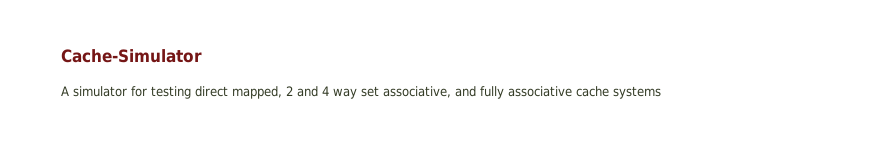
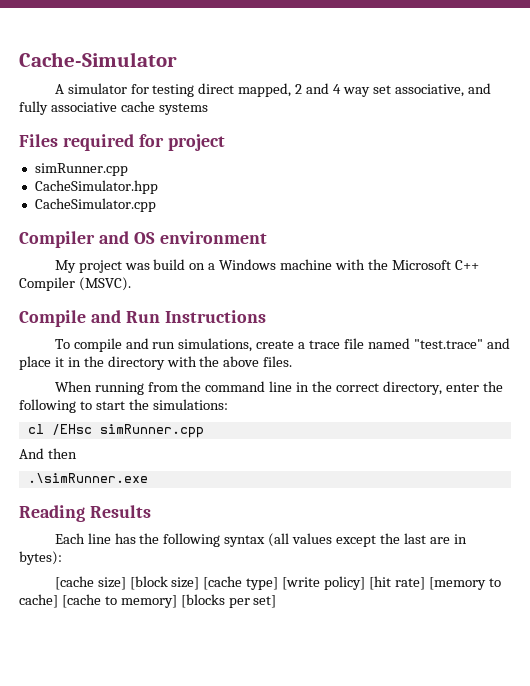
+ Files required for project
+ simRunner.cpp
+ CacheSimulator.hpp
+ CacheSimulator.cpp
+ Compiler and OS environment
+ My project was build on a Windows machine with the Microsoft C++ Compiler (MSVC).
+ Compile and Run Instructions
+ To compile and run simulations, create a trace file named "test.trace" and place it in the directory with the above files.
+ When running from the command line in the correct directory, enter the following to start the simulations:
+ cl /EHsc simRunner.cpp
+ And then
+ .\simRunner.exe
+ Reading Results
+ Each line has the following syntax (all values except the last are in bytes):
+ [cache size] [block size] [cache type] [write policy] [hit rate] [memory to cache] [cache to memory] [blocks per set]

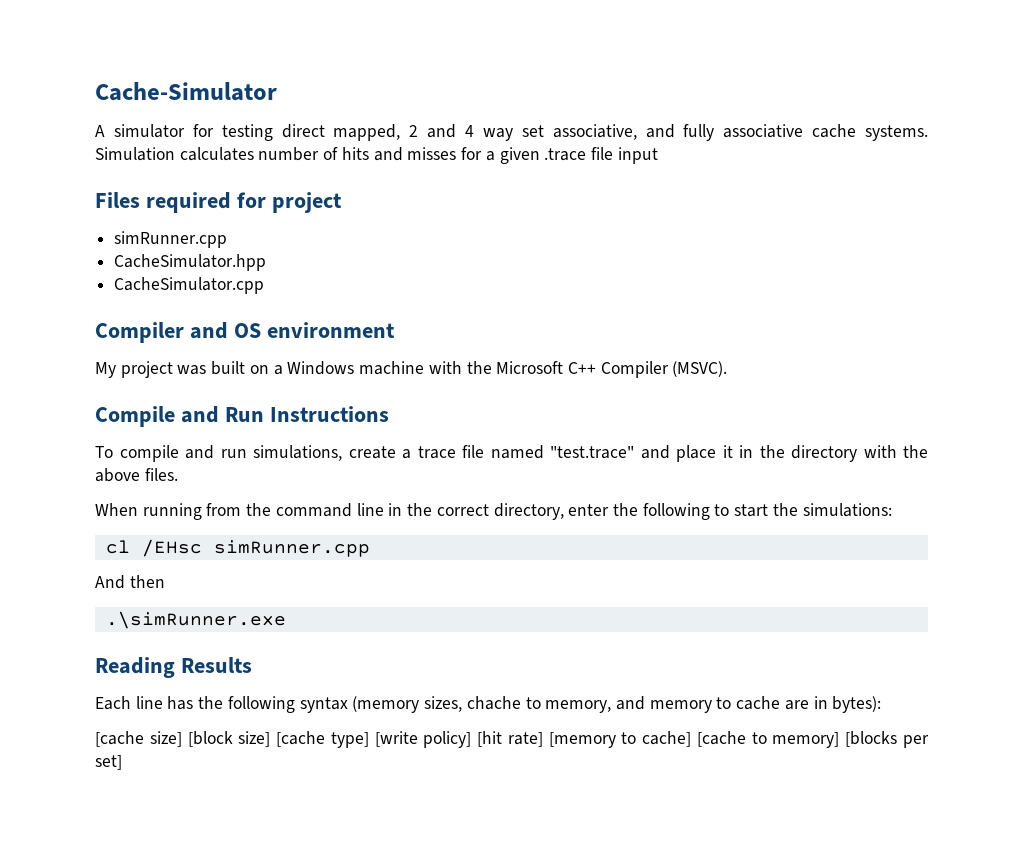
- A simulator for testing direct mapped, 2 and 4 way set associative, and fully associative cache systems
+ A simulator for testing direct mapped, 2 and 4 way set associative, and fully associative cache systems. Simulation calculates number of hits and misses for a given .trace file input
- My project was build on a Windows machine with the Microsoft C++ Compiler (MSVC).
+ My project was built on a Windows machine with the Microsoft C++ Compiler (MSVC).
- Each line has the following syntax (all values except the last are in bytes):
+ Each line has the following syntax (memory sizes, chache to memory, and memory to cache are in bytes):

